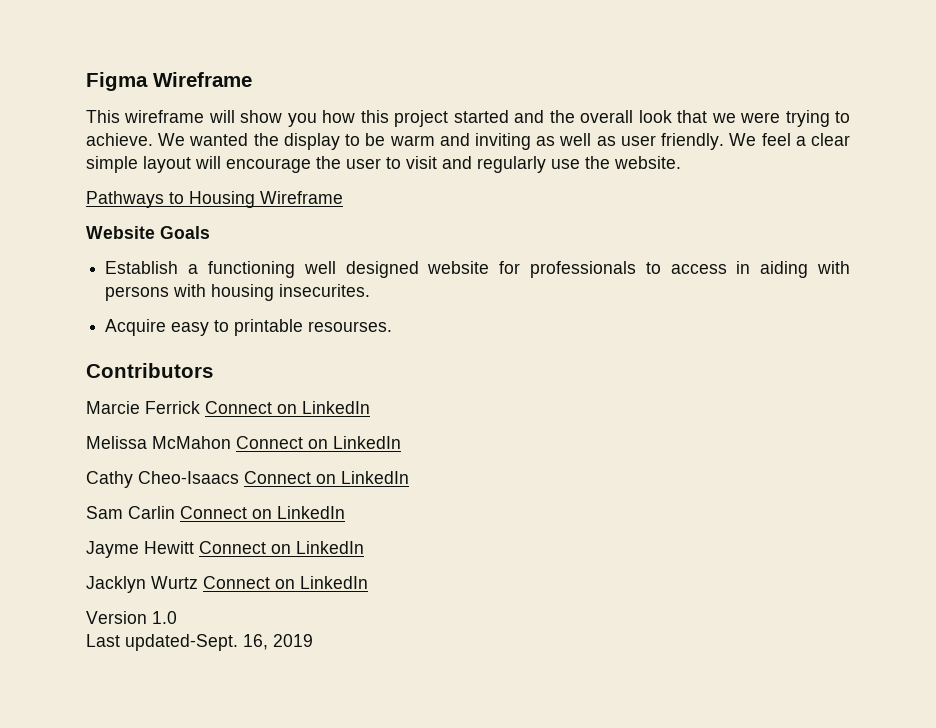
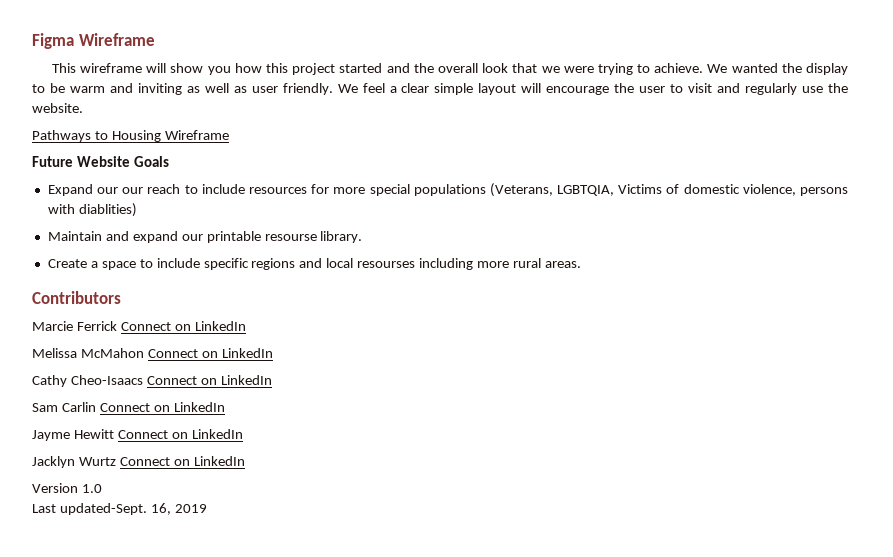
- Website Goals
+ Future Website Goals
- Establish a functioning well designed website for professionals to access in aiding with persons with housing insecurites.
- Acquire easy to printable resourses.
+ Expand our our reach to include resources for more special populations (Veterans, LGBTQIA, Victims of domestic violence, persons with diablities)
+ Maintain and expand our printable resourse library.
+ Create a space to include specific regions and local resourses including more rural areas.

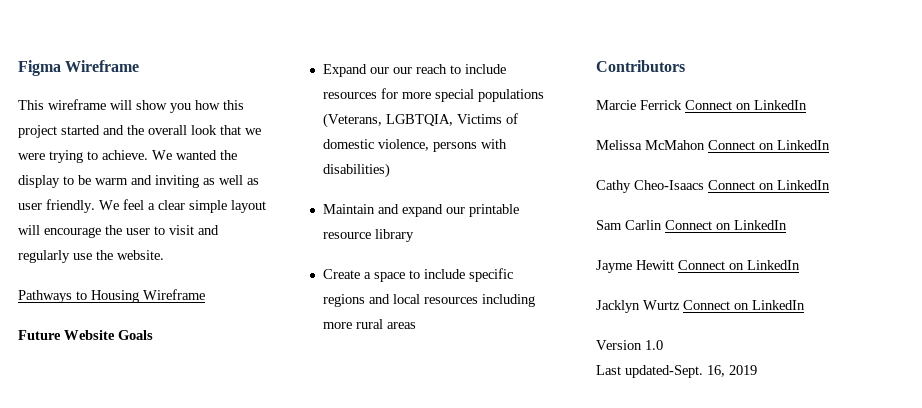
- Expand our our reach to include resources for more special populations (Veterans, LGBTQIA, Victims of domestic violence, persons with diablities)
+ Expand our our reach to include resources for more special populations (Veterans, LGBTQIA, Victims of domestic violence, persons with disabilities)
- Maintain and expand our printable resourse library.
+ Maintain and expand our printable resource library
- Create a space to include specific regions and local resourses including more rural areas.
+ Create a space to include specific regions and local resources including more rural areas

